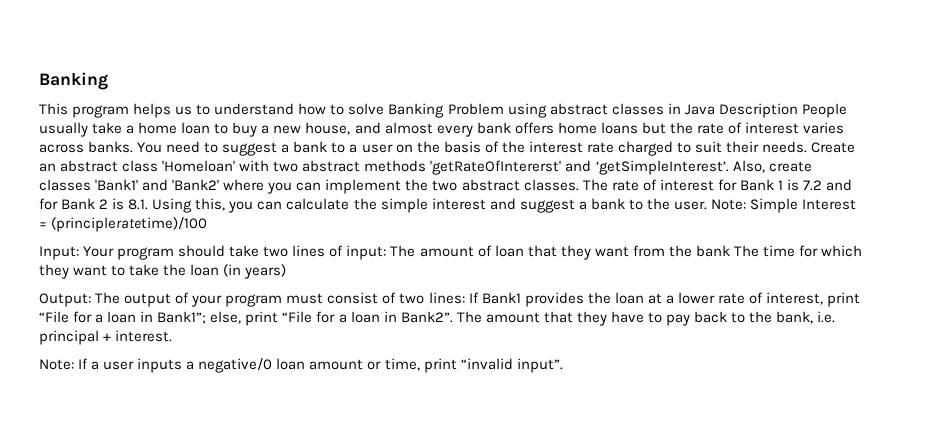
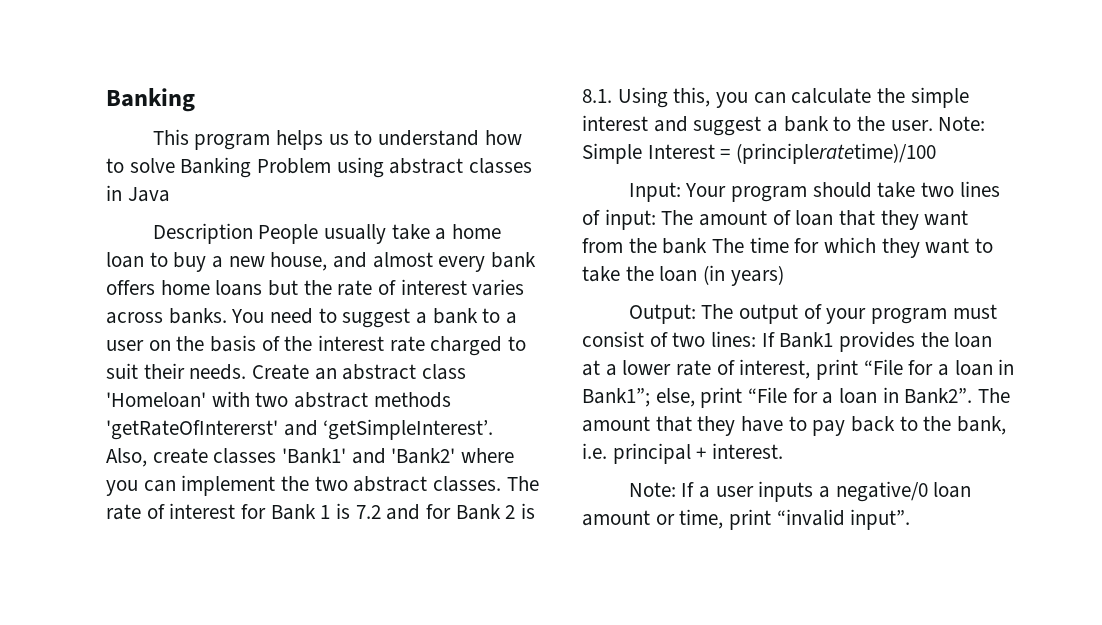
- This program helps us to understand how to solve Banking Problem using abstract classes in Java Description People usually take a home loan to buy a new house, and almost every bank offers home loans but the rate of interest varies across banks.
+ This program helps us to understand how to solve Banking Problem using abstract classes in Java
+ Description People usually take a home loan to buy a new house, and almost every bank offers home loans but the rate of interest varies across banks.

